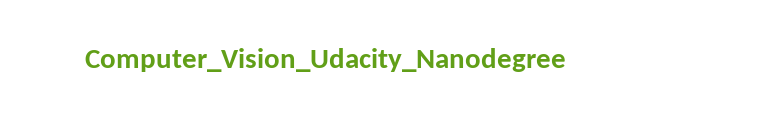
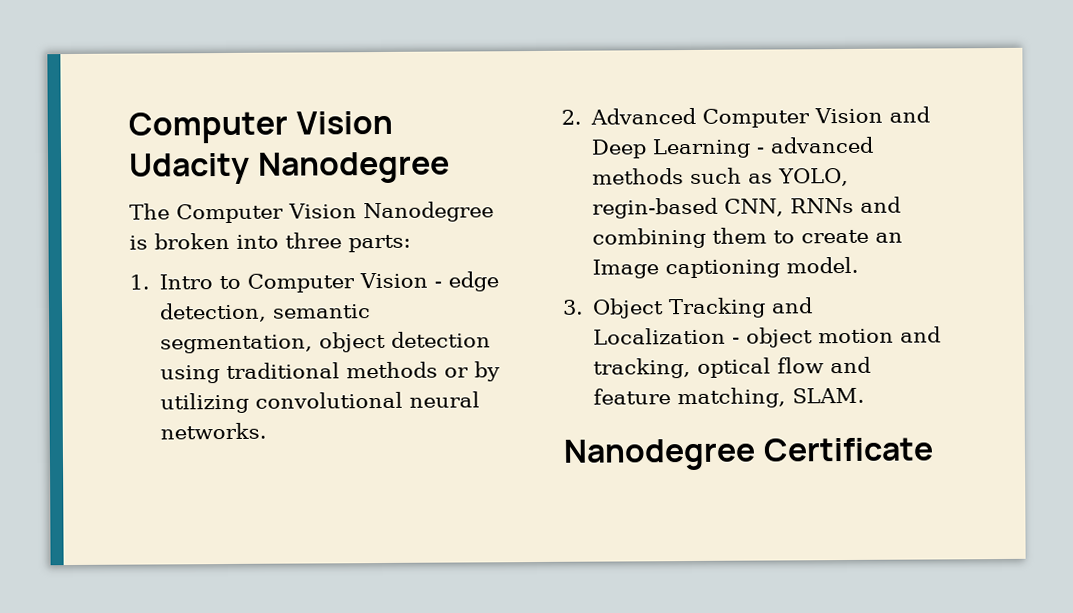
- Computer_Vision_Udacity_Nanodegree
+ Computer Vision Udacity Nanodegree
+ The Computer Vision Nanodegree is broken into three parts:
+ 1. Intro to Computer Vision - edge detection, semantic segmentation, object detection using traditional methods or by utilizing convolutional neural networks.
+ 2. Advanced Computer Vision and Deep Learning - advanced methods such as YOLO, regin-based CNN, RNNs and combining them to create an Image captioning model.
+ 3. Object Tracking and Localization - object motion and tracking, optical flow and feature matching, SLAM.
+ Nanodegree Certificate

